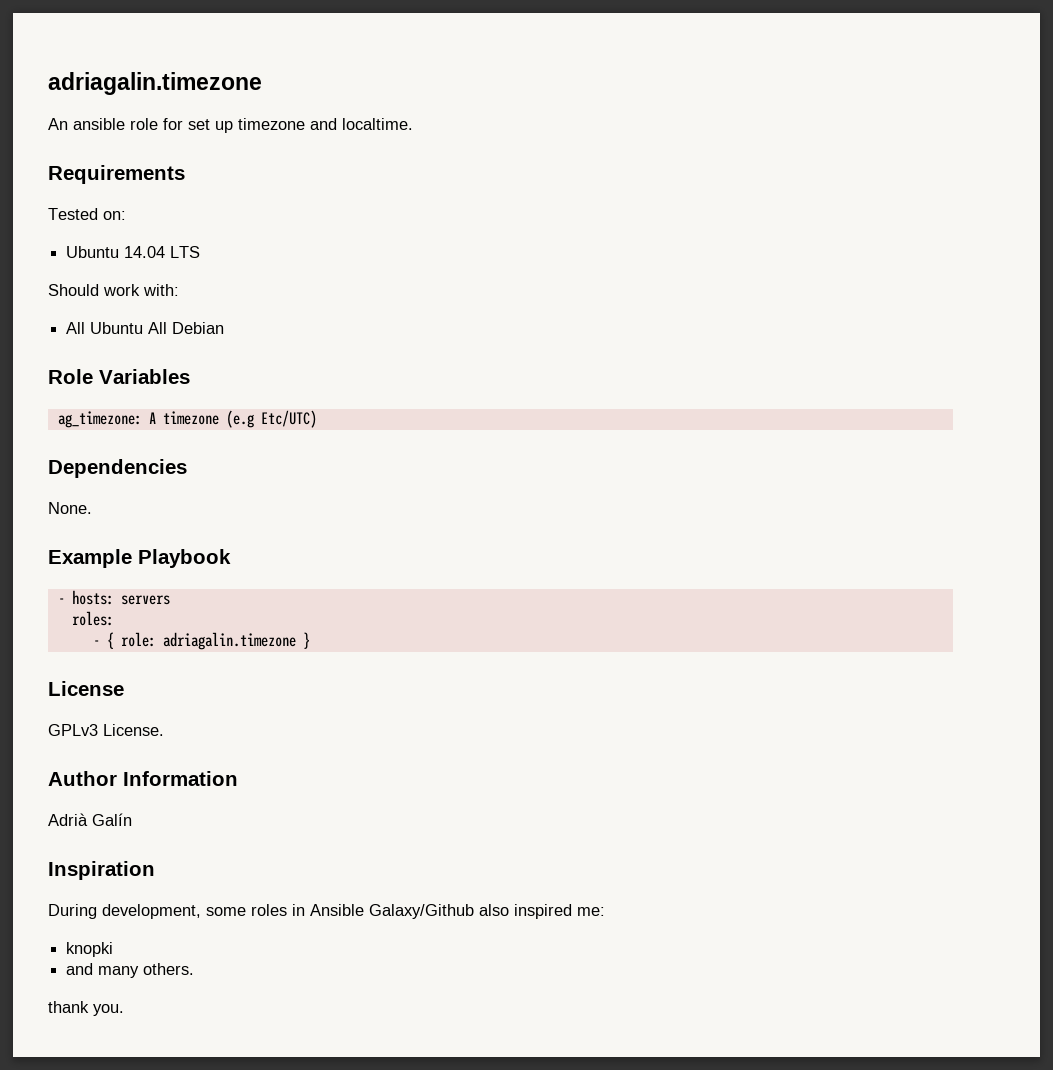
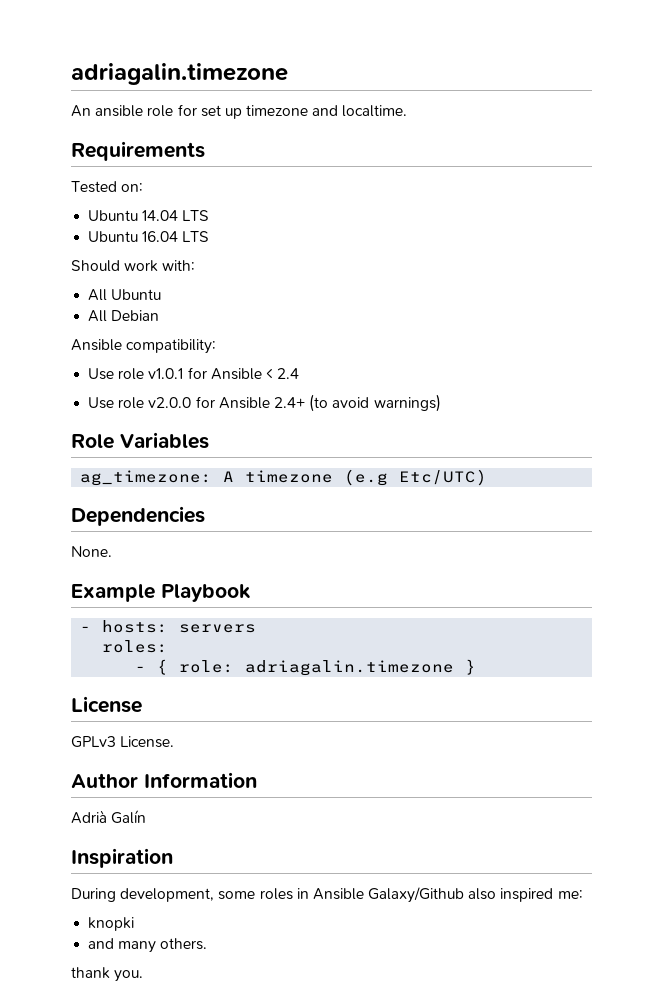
+ Ubuntu 16.04 LTS
- All Ubuntu All Debian
+ All Ubuntu
+ All Debian
+ Ansible compatibility:
+ Use role v1.0.1 for Ansible < 2.4
+ Use role v2.0.0 for Ansible 2.4+ (to avoid warnings)

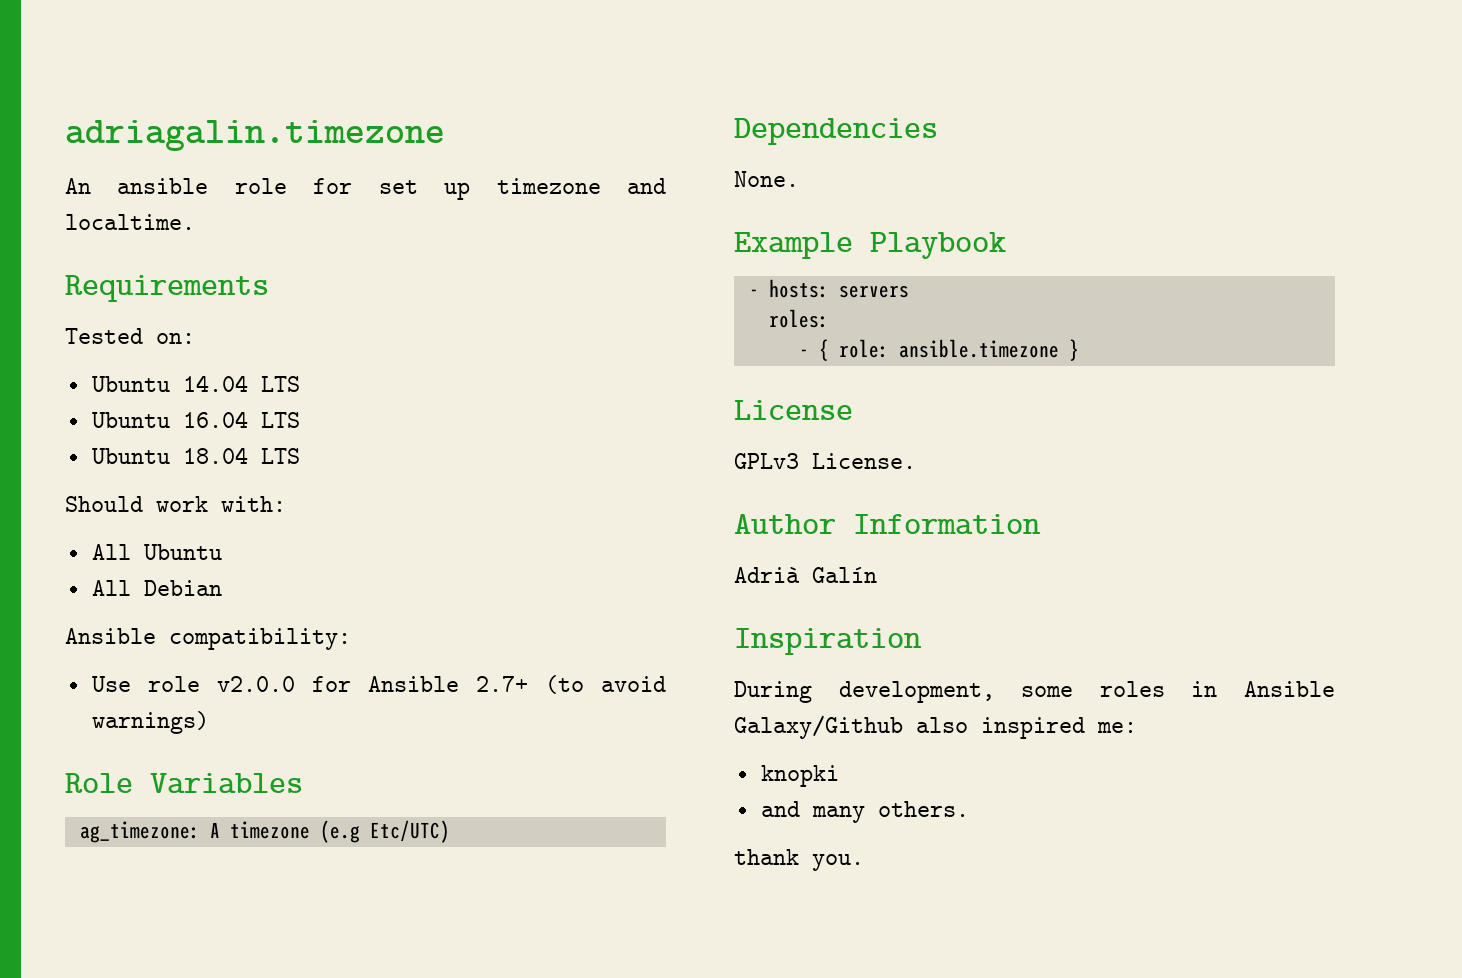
+ Ubuntu 18.04 LTS
- Use role v1.0.1 for Ansible < 2.4
- Use role v2.0.0 for Ansible 2.4+ (to avoid warnings)
+ Use role v2.0.0 for Ansible 2.7+ (to avoid warnings)
- - { role: adriagalin.timezone }
+ - { role: ansible.timezone }

